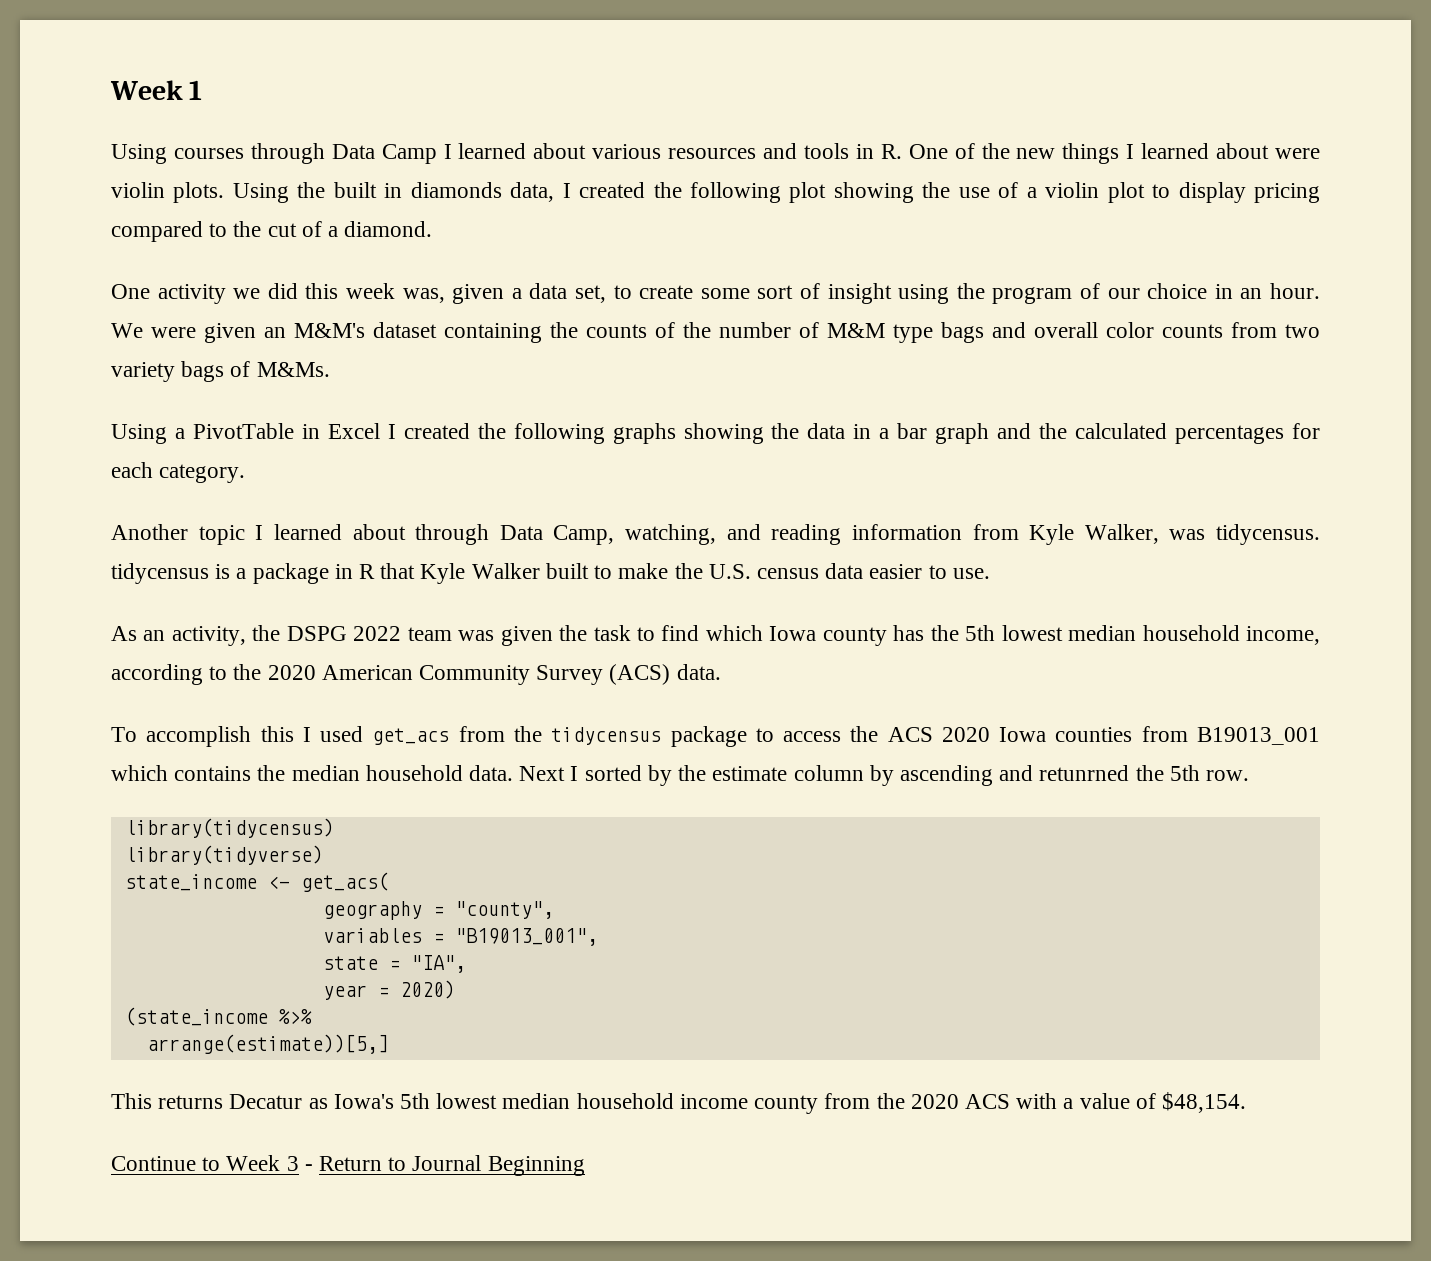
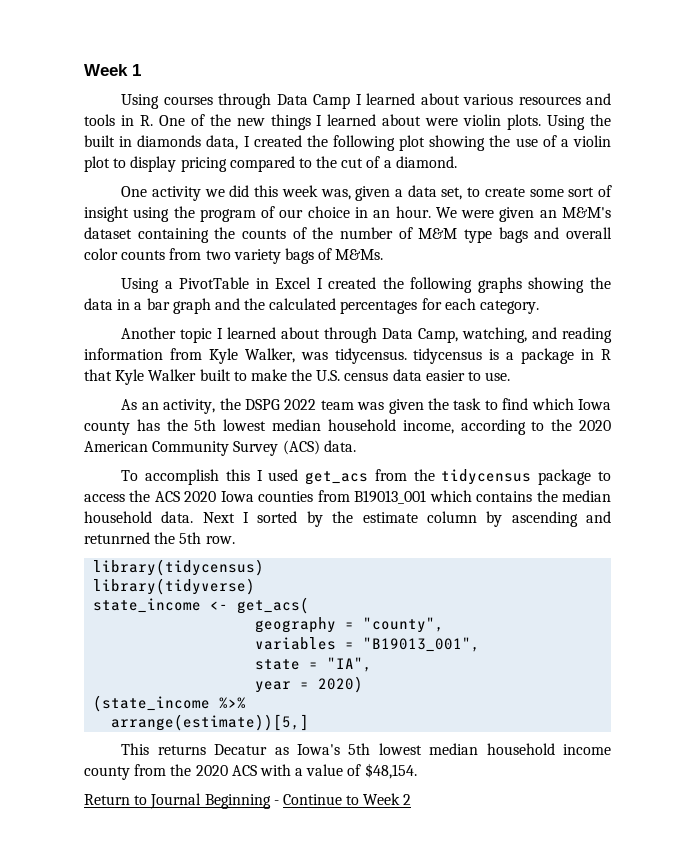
- Continue to Week 3 - Return to Journal Beginning
+ Return to Journal Beginning - Continue to Week 2

